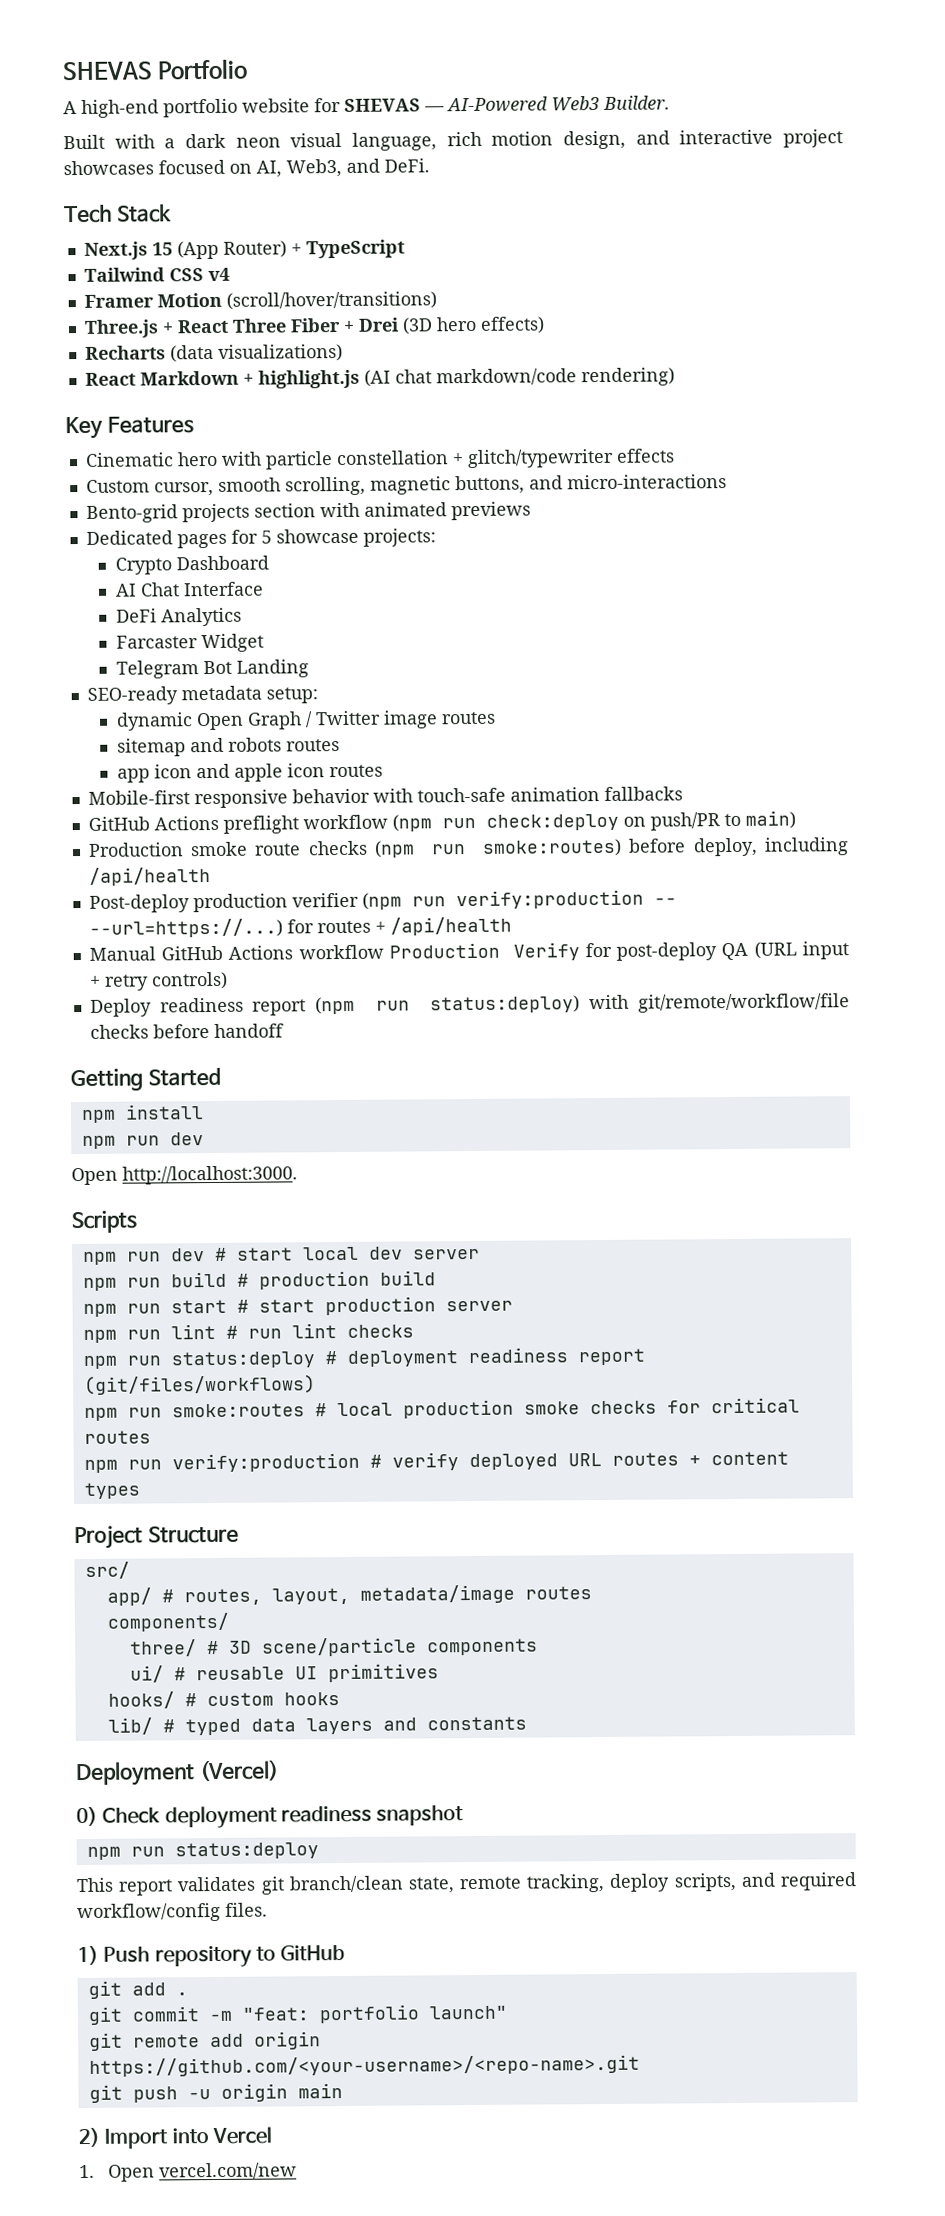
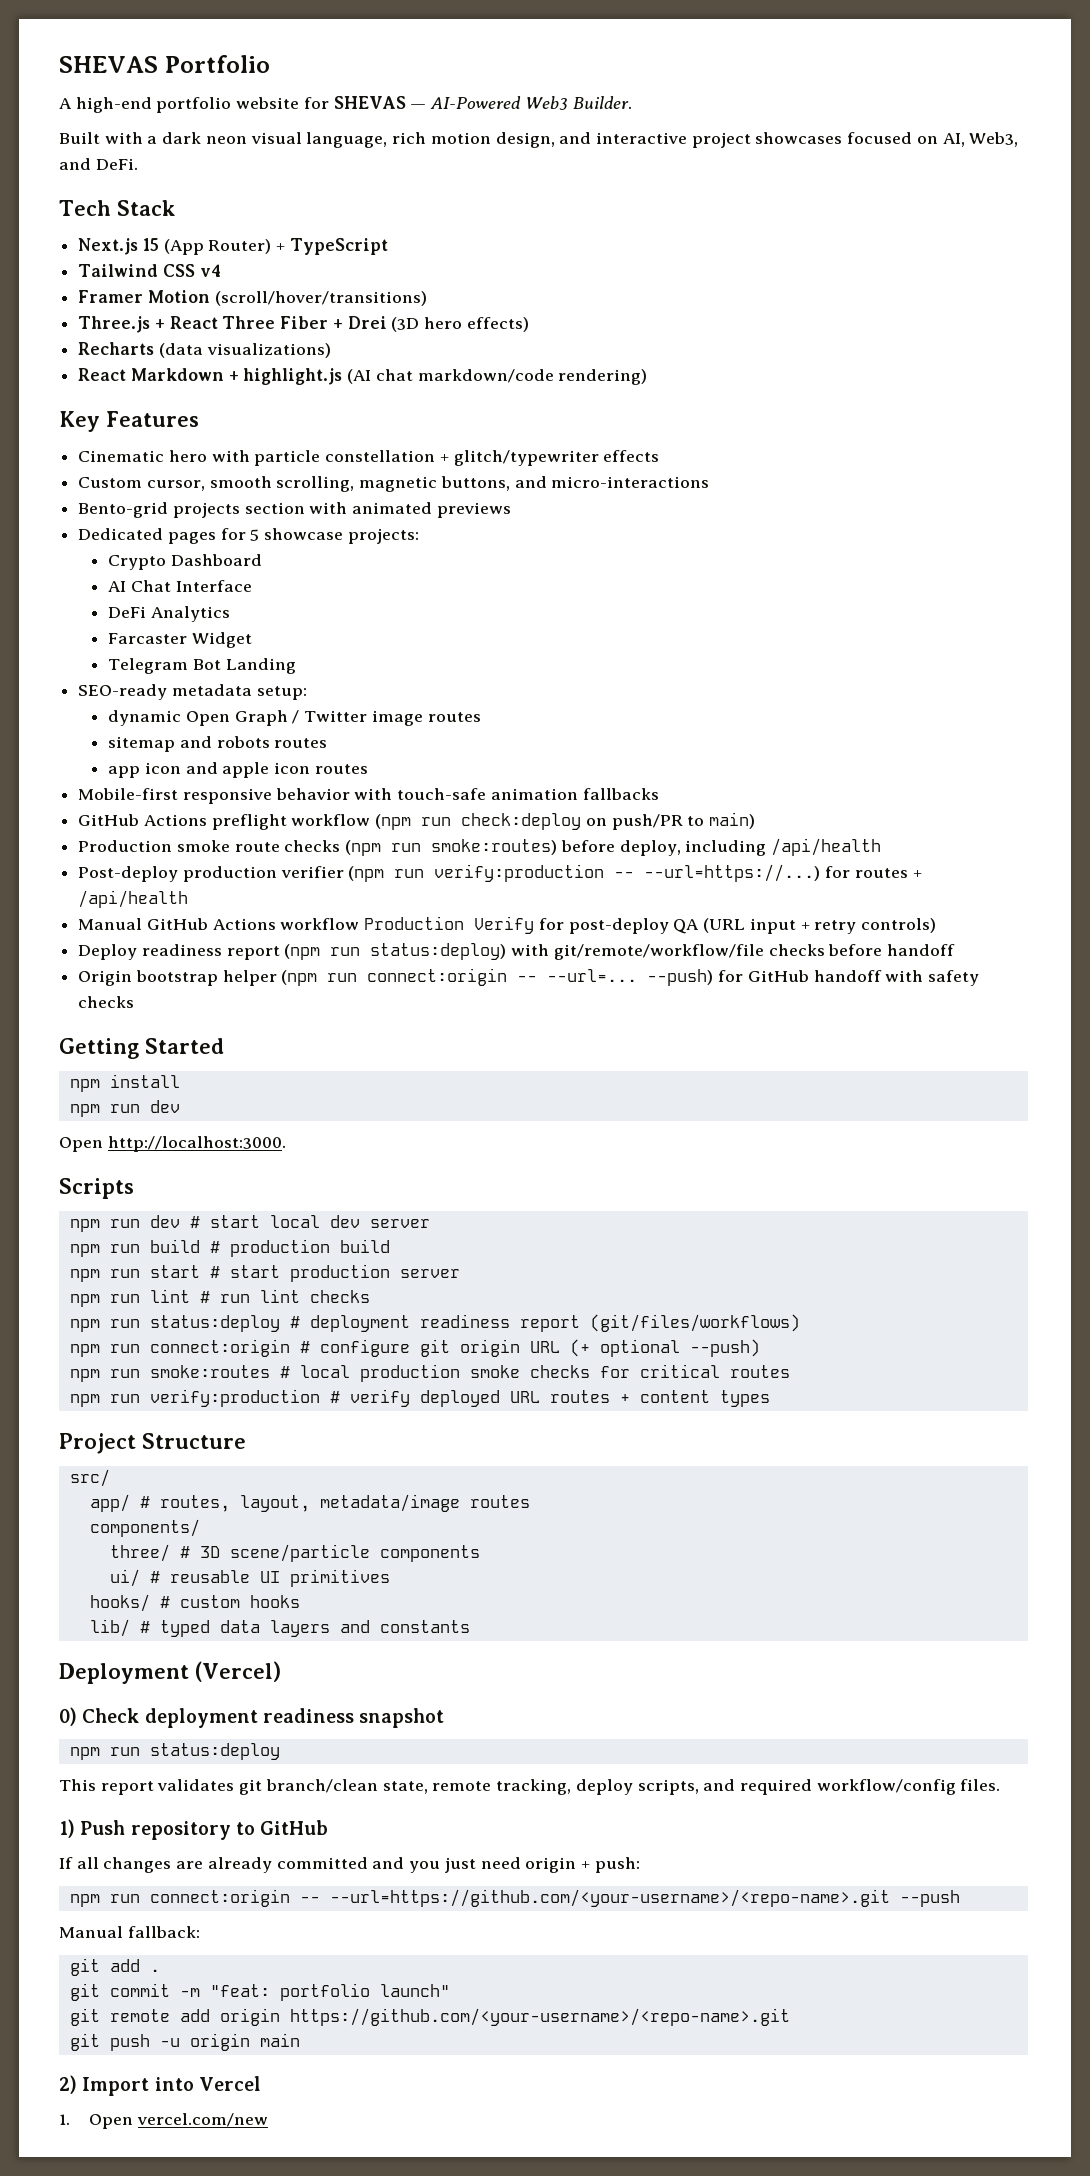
+ Origin bootstrap helper (npm run connect:origin -- --url=... --push) for GitHub handoff with safety checks
+ npm run connect:origin # configure git origin URL (+ optional --push)
+ If all changes are already committed and you just need origin + push:
+ npm run connect:origin -- --url=https://github.com/<your-username>/<repo-name>.git --push
+ Manual fallback:

